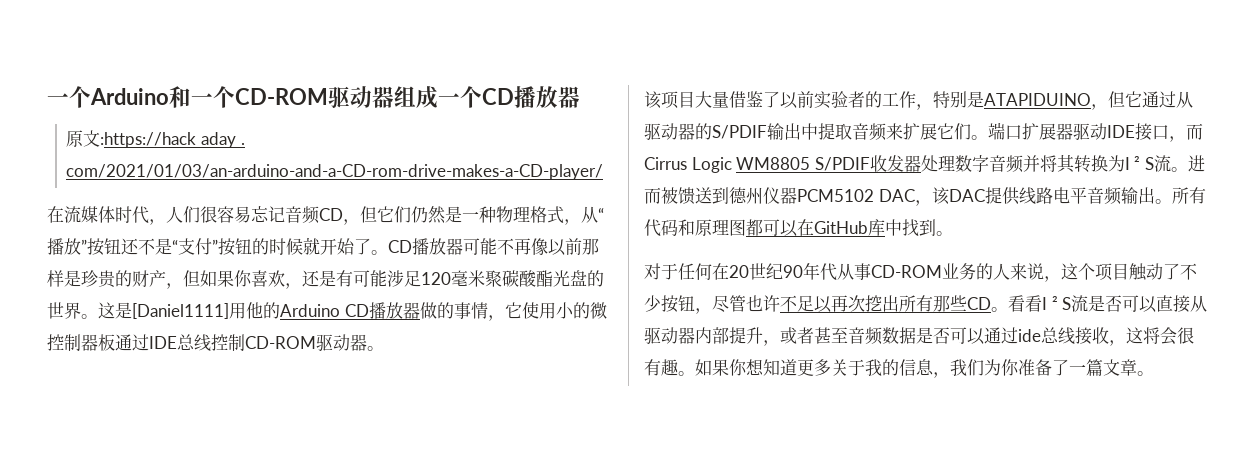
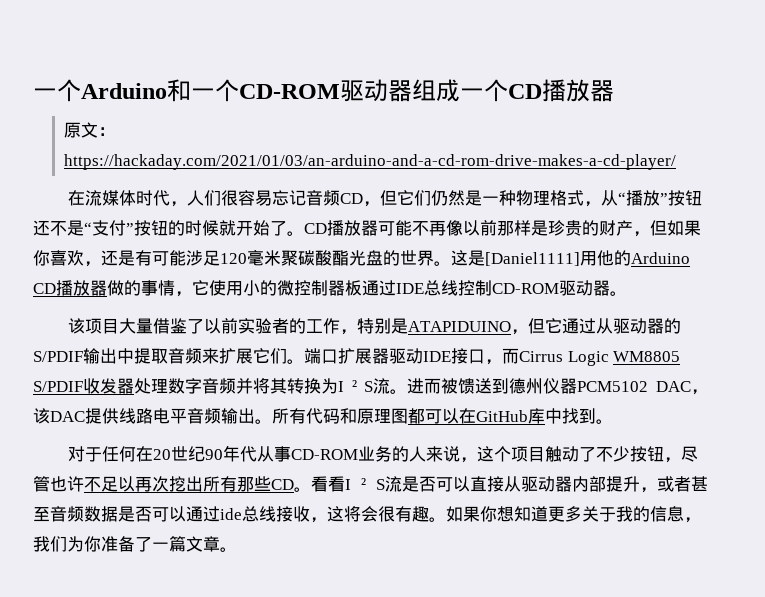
- 原文:https://hack aday . com/2021/01/03/an-arduino-and-a-CD-rom-drive-makes-a-CD-player/
+ 原文：https://hackaday.com/2021/01/03/an-arduino-and-a-cd-rom-drive-makes-a-cd-player/

